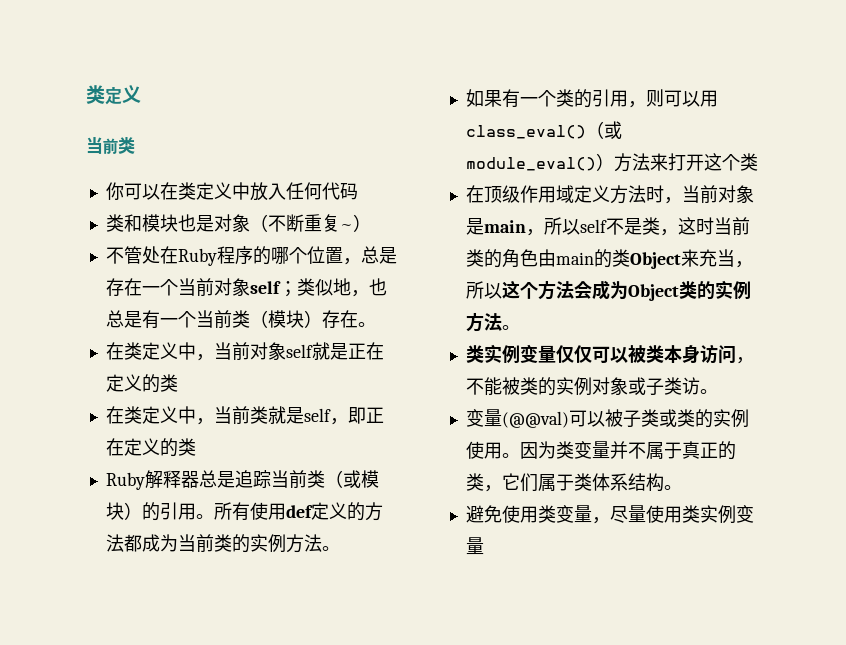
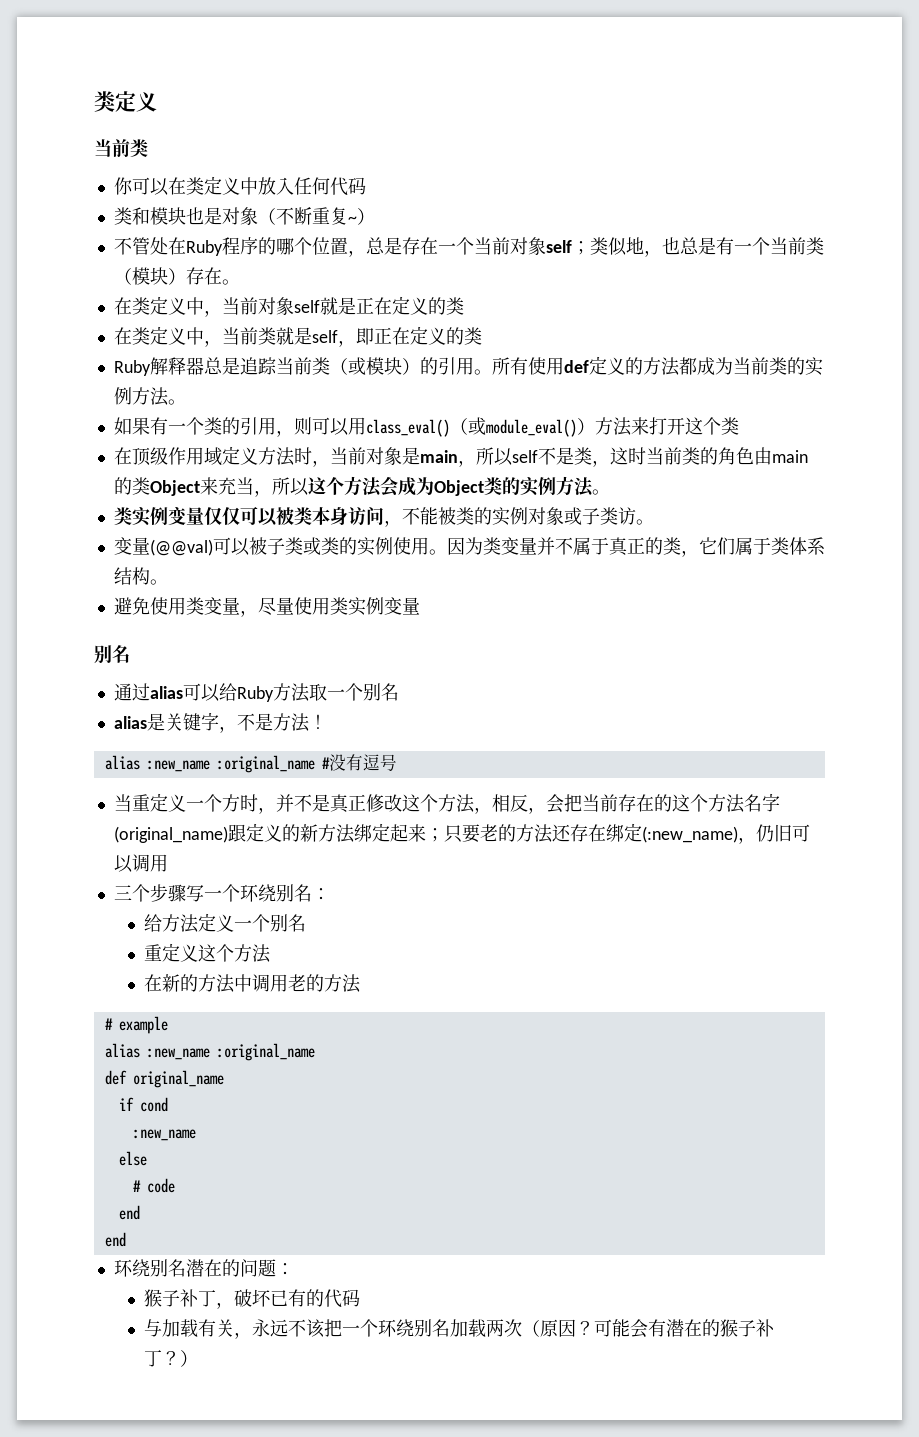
  避免使用类变量，尽量使用类实例变量
+ 别名
+ 通过alias可以给Ruby方法取一个别名
+ alias是关键字，不是方法！
+ alias :new_name :original_name #没有逗号
+ 当重定义一个方时，并不是真正修改这个方法，相反，会把当前存在的这个方法名字(original_name)跟定义的新方法绑定起来；只要老的方法还存在绑定(:new_name)，仍旧可以调用
+ 三个步骤写一个环绕别名：
+ 给方法定义一个别名
+ 重定义这个方法
+ 在新的方法中调用老的方法
+ # example
+ alias :new_name :original_name
+ def original_name
+ if cond
+ :new_name
+ else
+ # code
+ end
+ end
+ 环绕别名潜在的问题：
+ 猴子补丁，破坏已有的代码
+ 与加载有关，永远不该把一个环绕别名加载两次（原因？可能会有潜在的猴子补丁？）

